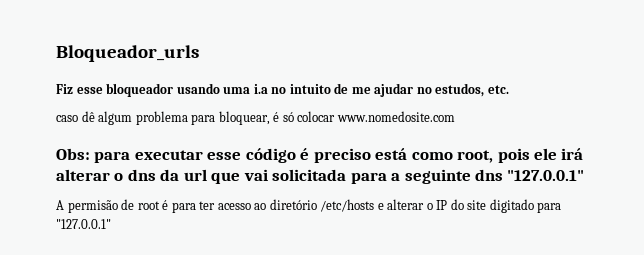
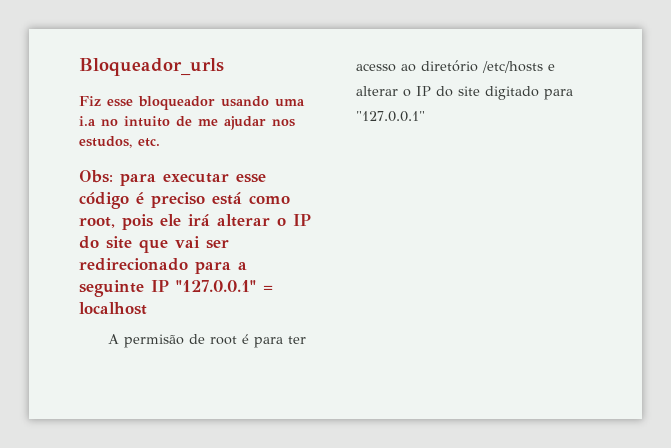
- Fiz esse bloqueador usando uma i.a no intuito de me ajudar no estudos, etc.
+ Fiz esse bloqueador usando uma i.a no intuito de me ajudar nos estudos, etc.
- caso dê algum problema para bloquear, é só colocar www.nomedosite.com
- Obs: para executar esse código é preciso está como root, pois ele irá alterar o dns da url que vai solicitada para a seguinte dns "127.0.0.1"
+ Obs: para executar esse código é preciso está como root, pois ele irá alterar o IP do site que vai ser redirecionado para a seguinte IP "127.0.0.1" = localhost

